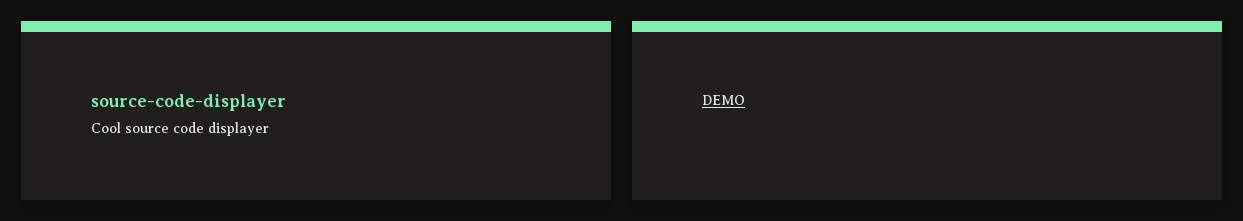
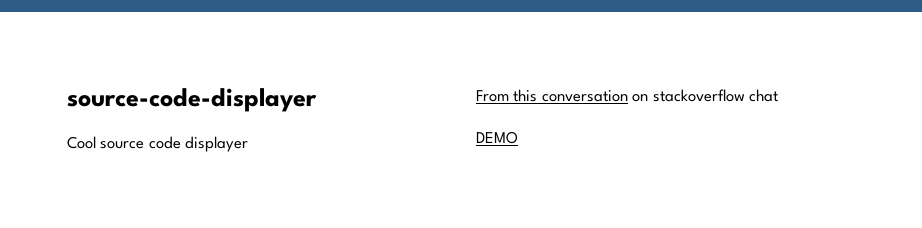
+ From this conversation on stackoverflow chat

